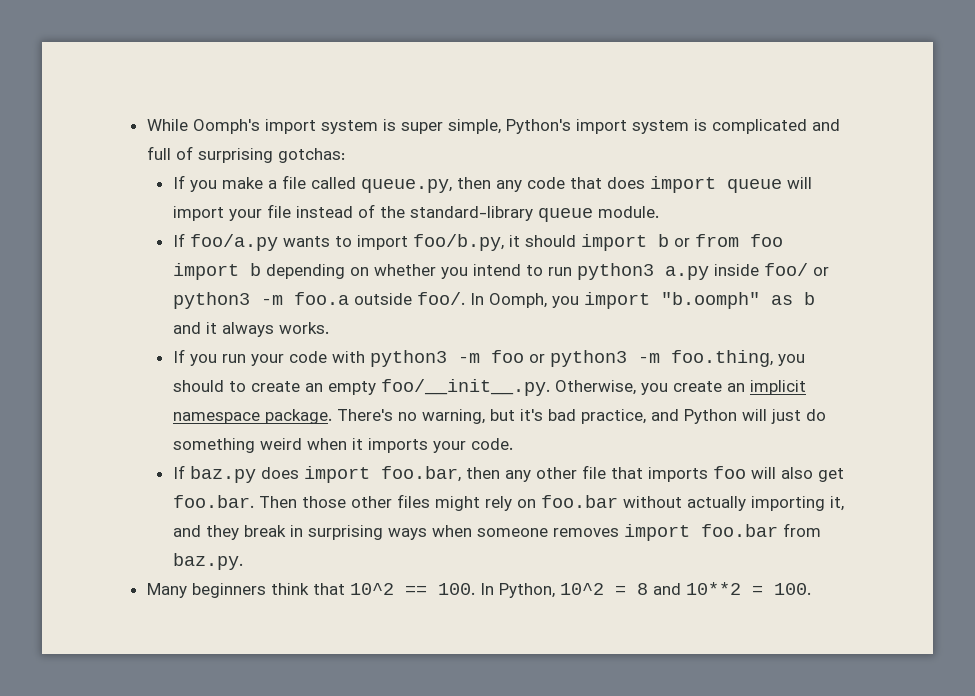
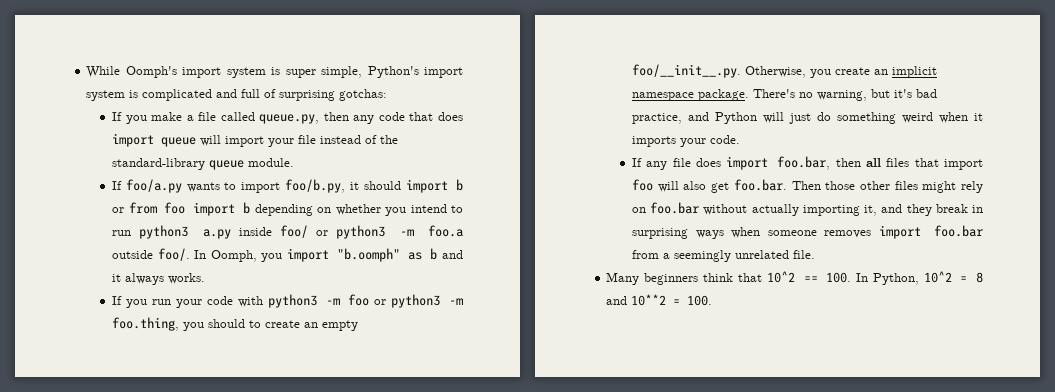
- If baz.py does import foo.bar, then any other file that imports foo will also get foo.bar. Then those other files might rely on foo.bar without actually importing it, and they break in surprising ways when someone removes import foo.bar from baz.py.
+ If any file does import foo.bar, then all files that import foo will also get foo.bar. Then those other files might rely on foo.bar without actually importing it, and they break in surprising ways when someone removes import foo.bar from a seemingly unrelated file.

